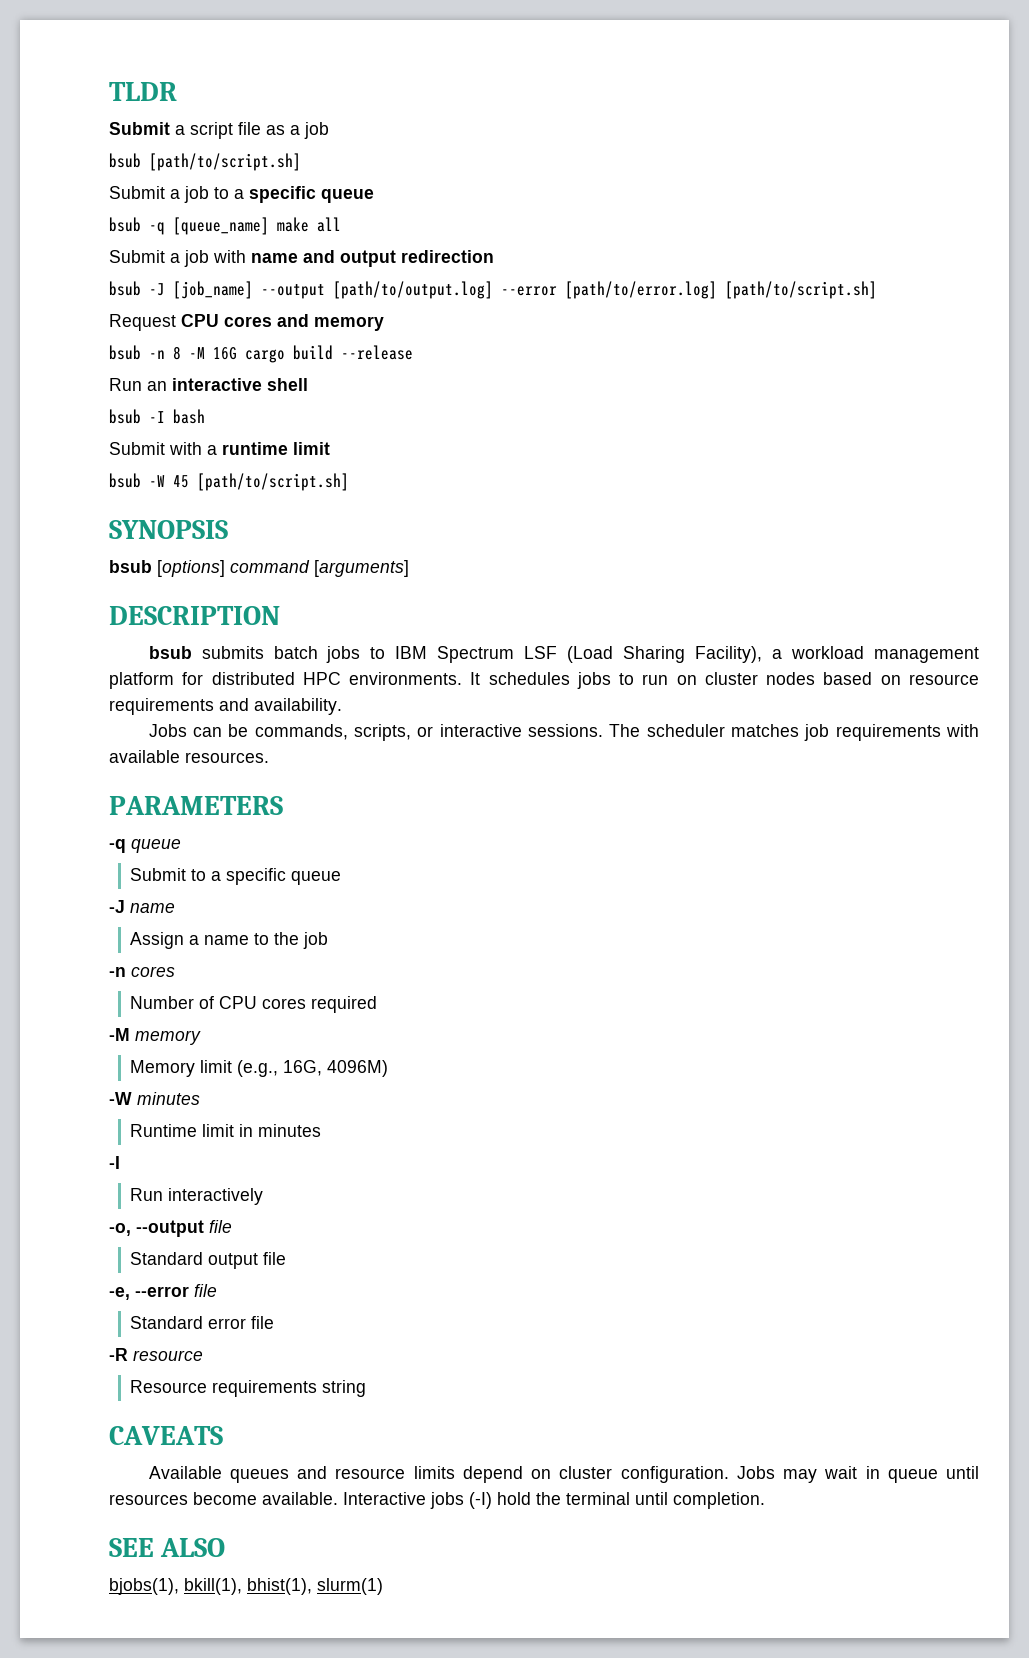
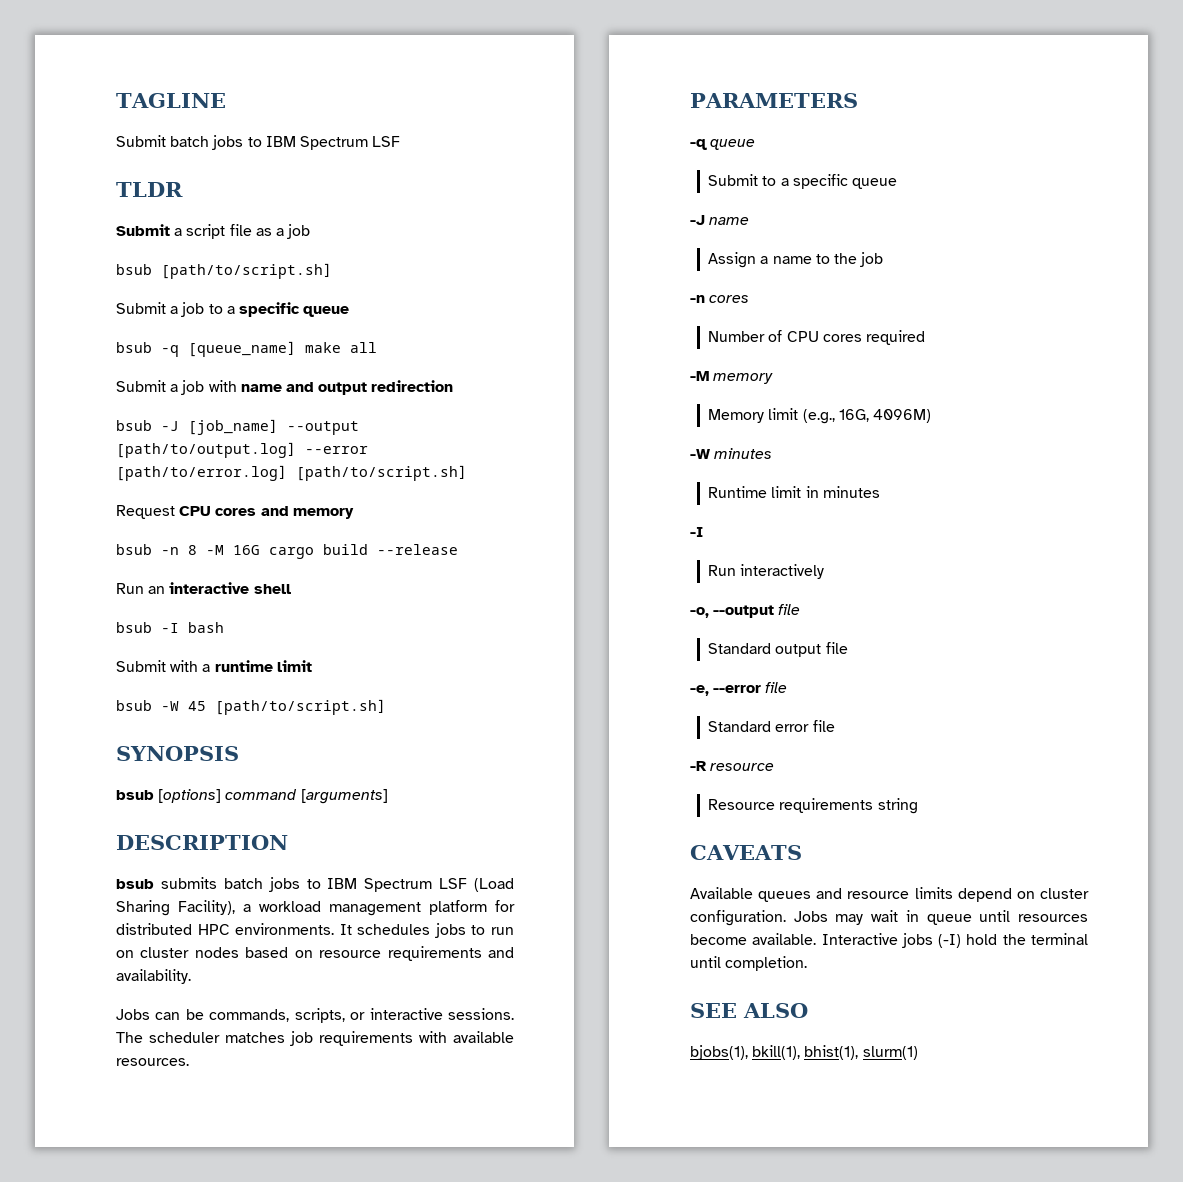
+ TAGLINE
+ Submit batch jobs to IBM Spectrum LSF

